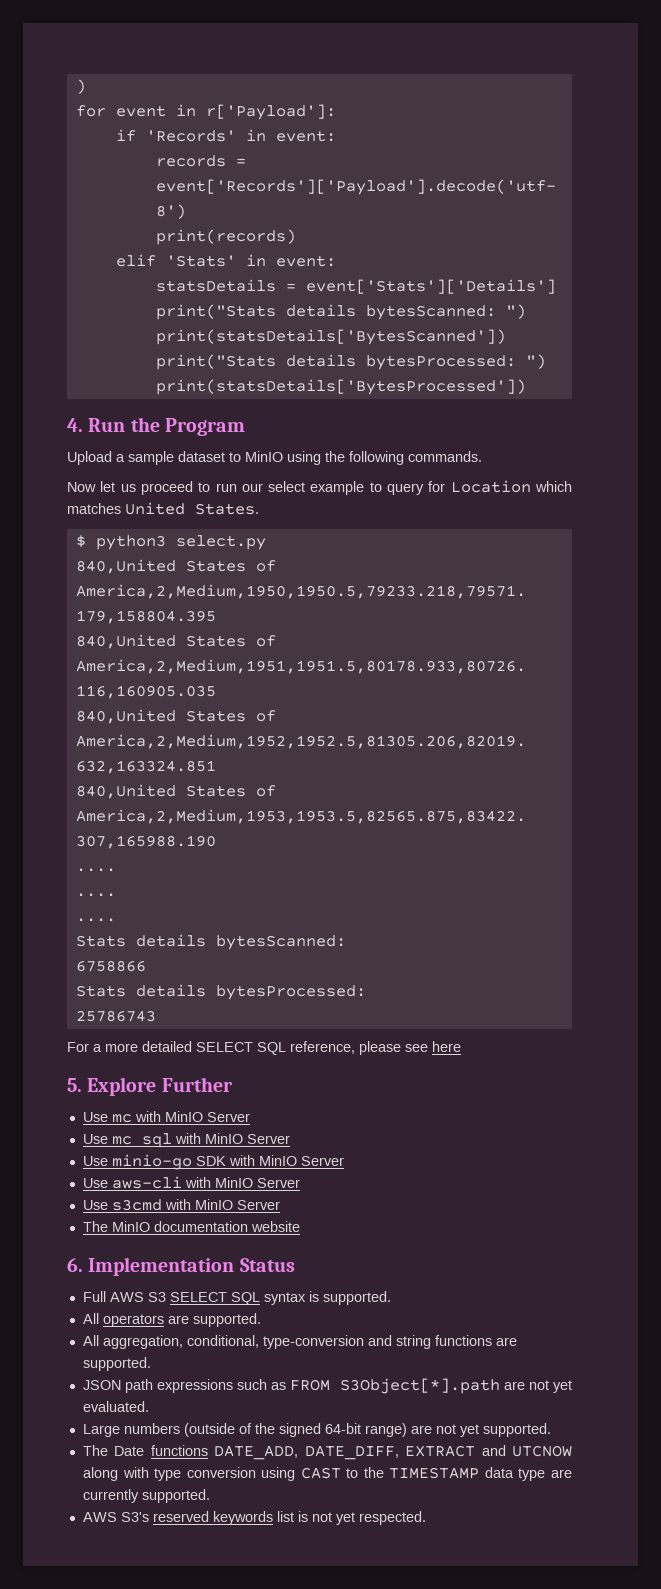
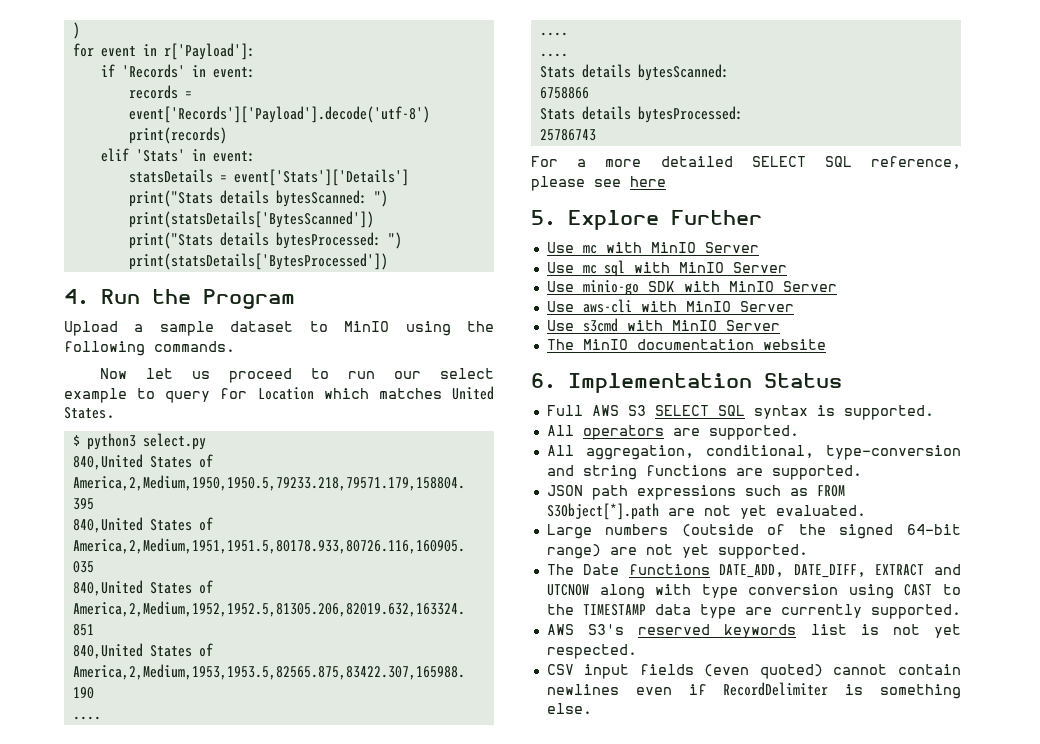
+ CSV input fields (even quoted) cannot contain newlines even if RecordDelimiter is something else.

